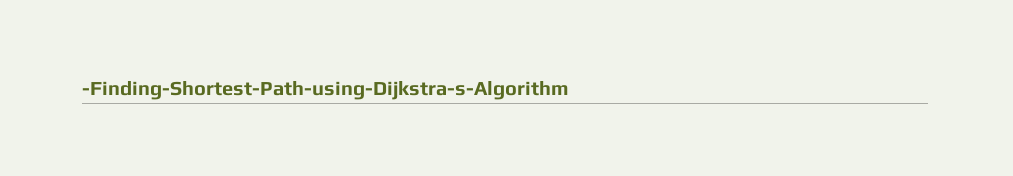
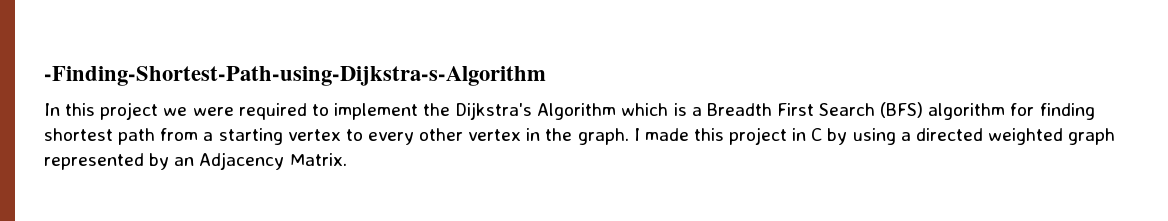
+ In this project we were required to implement the Dijkstra's Algorithm which is a Breadth First Search (BFS) algorithm for finding shortest path from a starting vertex to every other vertex in the graph. I made this project in C by using a directed weighted graph represented by an Adjacency Matrix.

